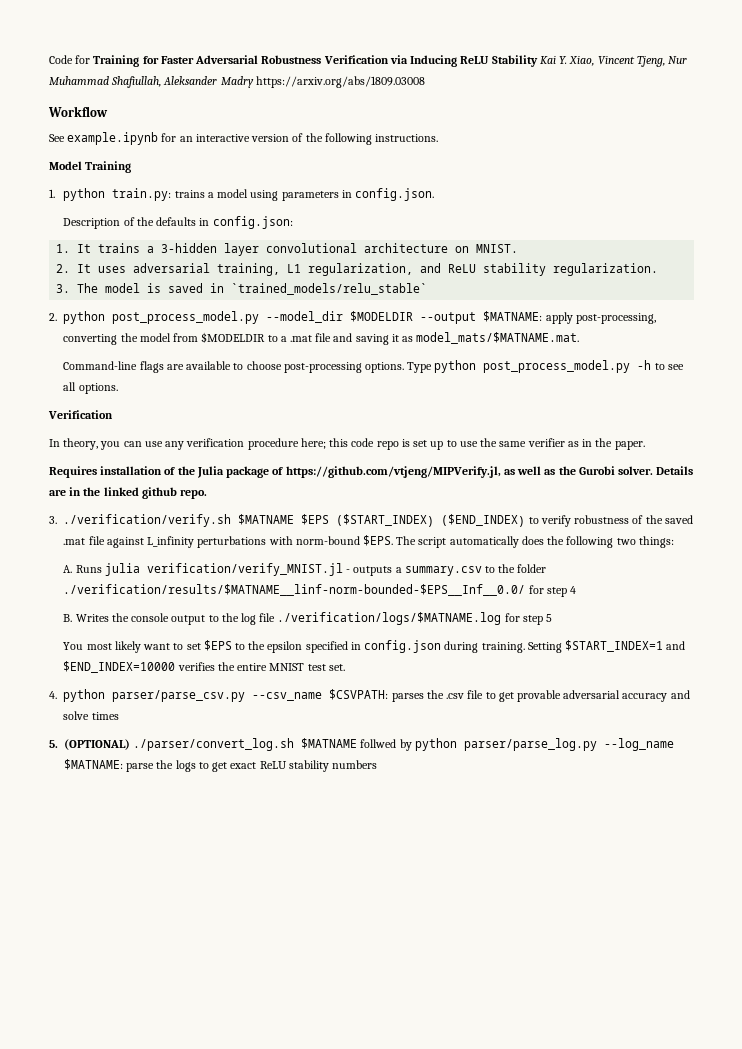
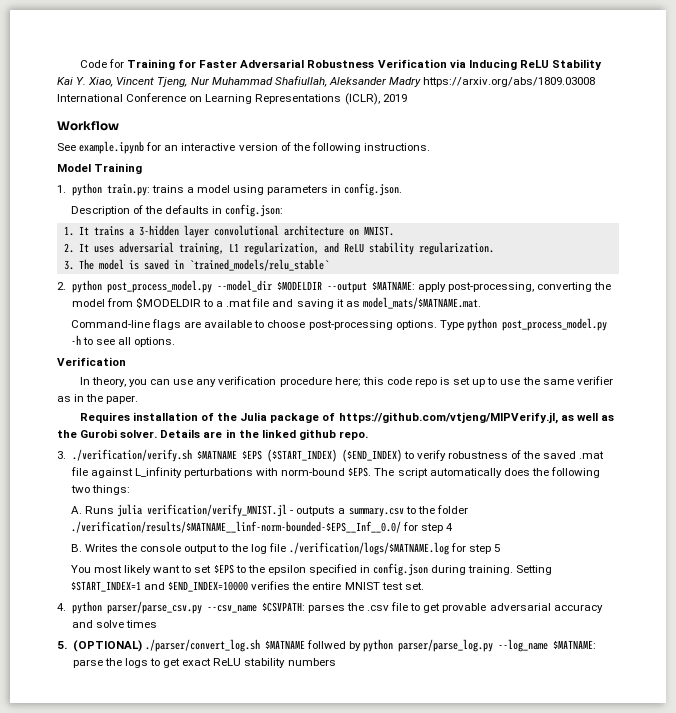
- Code for Training for Faster Adversarial Robustness Verification via Inducing ReLU Stability Kai Y. Xiao, Vincent Tjeng, Nur Muhammad Shafiullah, Aleksander Madry https://arxiv.org/abs/1809.03008
+ Code for Training for Faster Adversarial Robustness Verification via Inducing ReLU Stability Kai Y. Xiao, Vincent Tjeng, Nur Muhammad Shafiullah, Aleksander Madry https://arxiv.org/abs/1809.03008 International Conference on Learning Representations (ICLR), 2019

